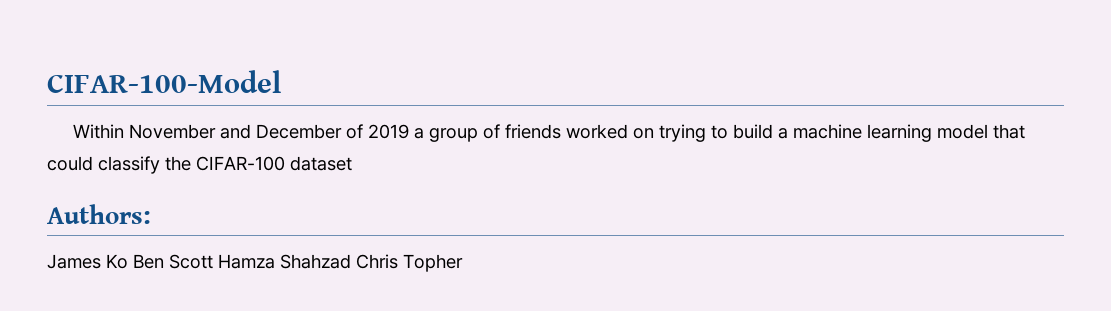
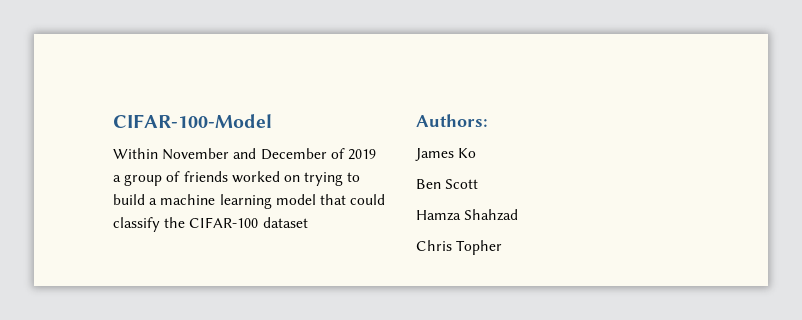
- James Ko Ben Scott Hamza Shahzad Chris Topher
+ James Ko
+ Ben Scott
+ Hamza Shahzad
+ Chris Topher

